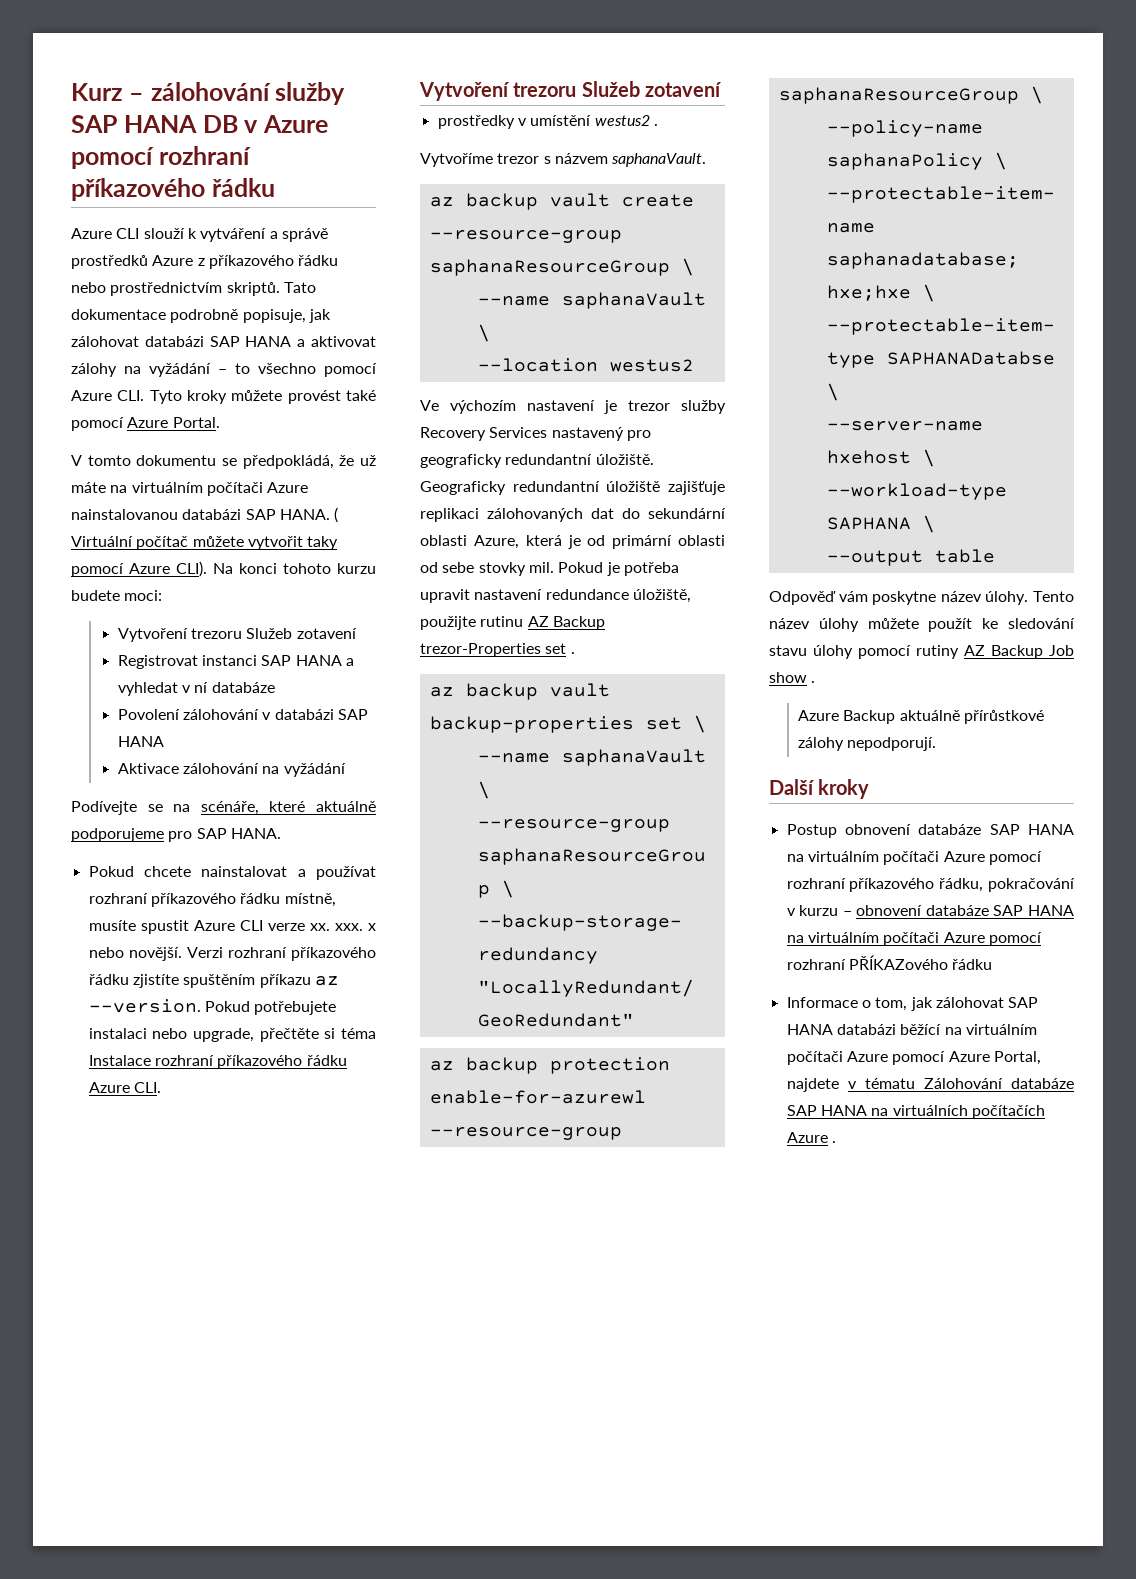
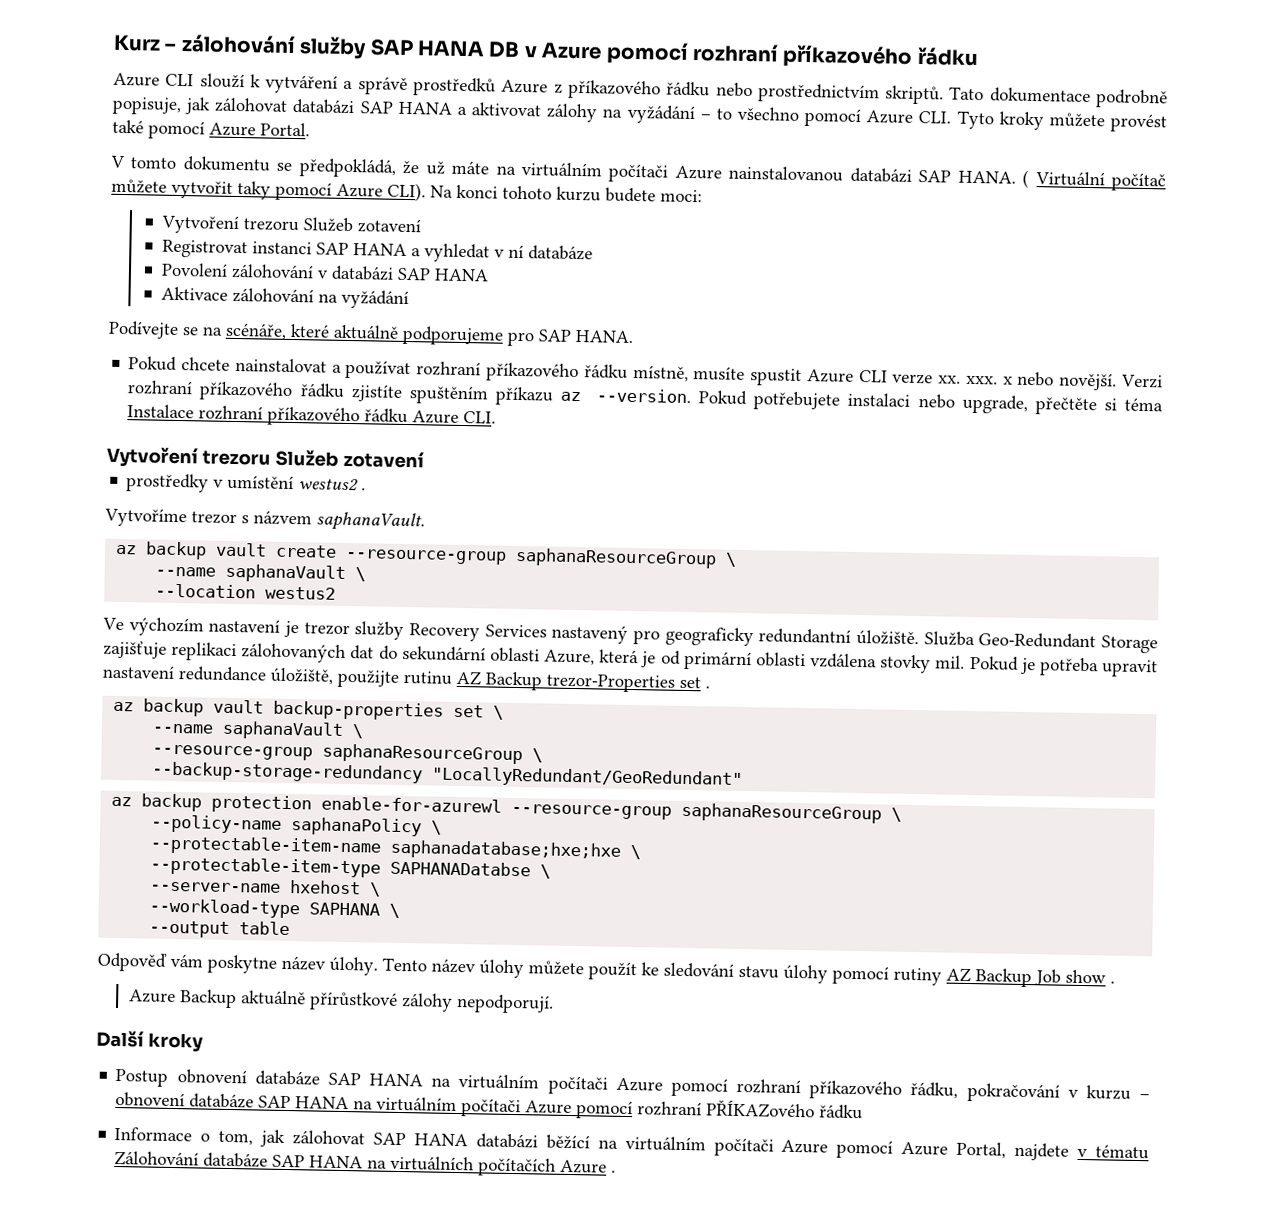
- Geograficky redundantní úložiště zajišťuje replikaci zálohovaných dat do sekundární oblasti Azure, která je od primární oblasti od sebe stovky mil.
+ Služba Geo-Redundant Storage zajišťuje replikaci zálohovaných dat do sekundární oblasti Azure, která je od primární oblasti vzdálena stovky mil.

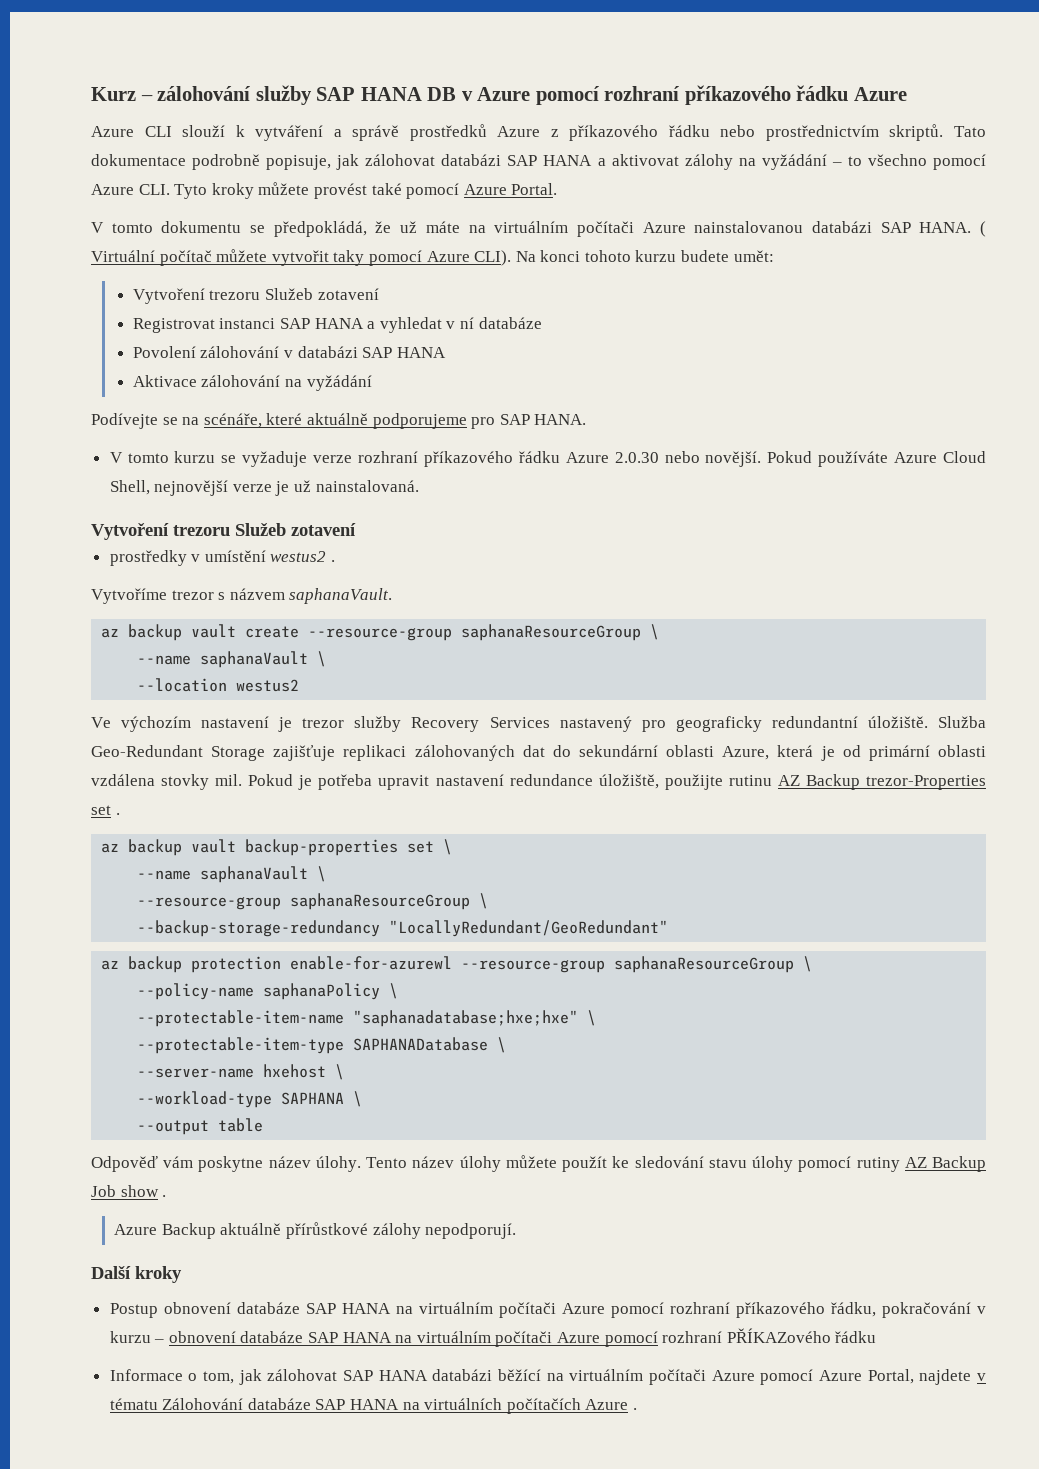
- Kurz – zálohování služby SAP HANA DB v Azure pomocí rozhraní příkazového řádku
+ Kurz – zálohování služby SAP HANA DB v Azure pomocí rozhraní příkazového řádku Azure
- Na konci tohoto kurzu budete moci:
+ Na konci tohoto kurzu budete umět:
- Pokud chcete nainstalovat a používat rozhraní příkazového řádku místně, musíte spustit Azure CLI verze xx. xxx. x nebo novější. Verzi rozhraní příkazového řádku zjistíte spuštěním příkazu az --version. Pokud potřebujete instalaci nebo upgrade, přečtěte si téma Instalace rozhraní příkazového řádku Azure CLI.
+ V tomto kurzu se vyžaduje verze rozhraní příkazového řádku Azure 2.0.30 nebo novější. Pokud používáte Azure Cloud Shell, nejnovější verze je už nainstalovaná.
- --protectable-item-name saphanadatabase;hxe;hxe \
+ --protectable-item-name "saphanadatabase;hxe;hxe" \
- --protectable-item-type SAPHANADatabse \
+ --protectable-item-type SAPHANADatabase \

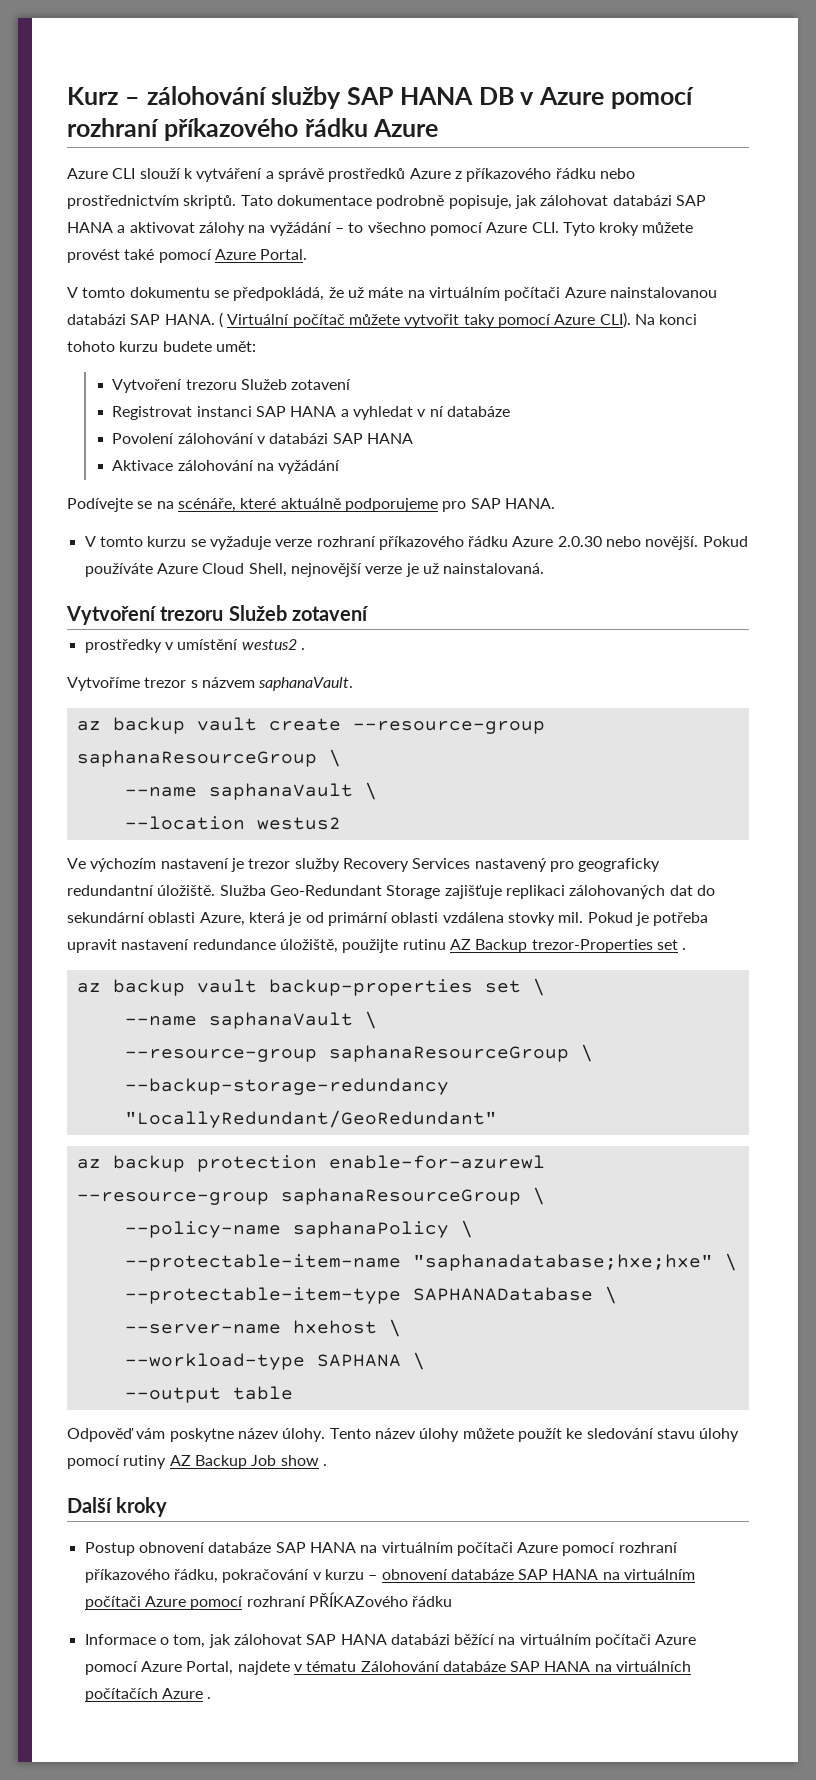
- Azure Backup aktuálně přírůstkové zálohy nepodporují.

